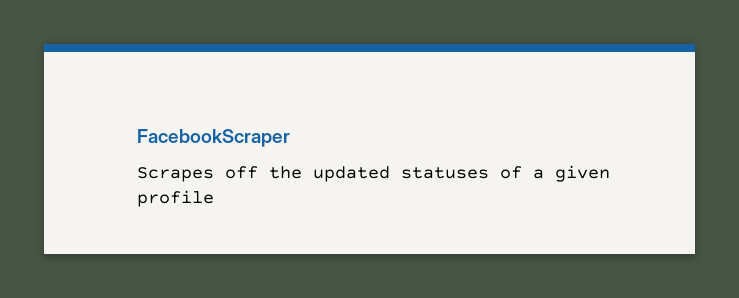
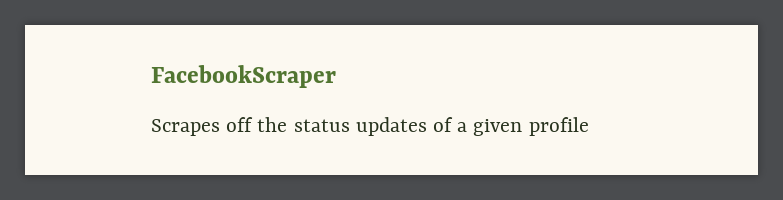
- Scrapes off the updated statuses of a given profile
+ Scrapes off the status updates of a given profile

